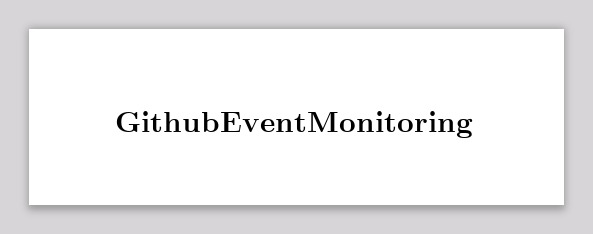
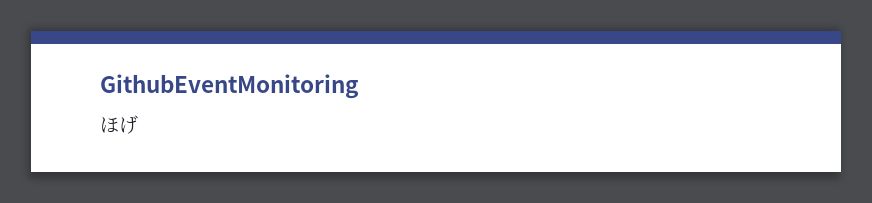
+ ほげ

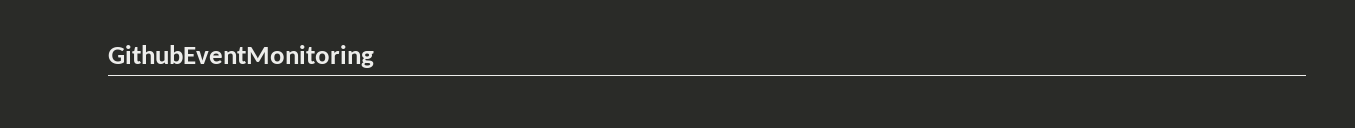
- ほげ

